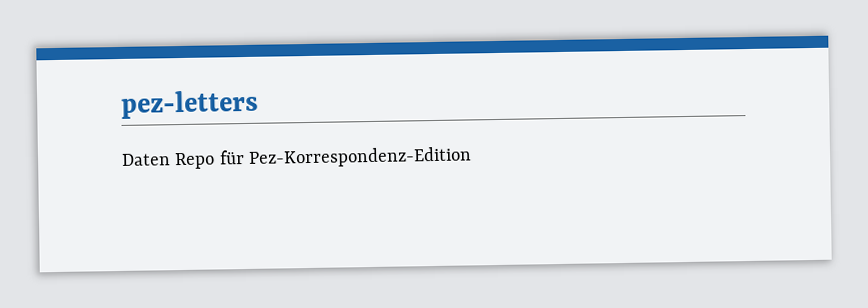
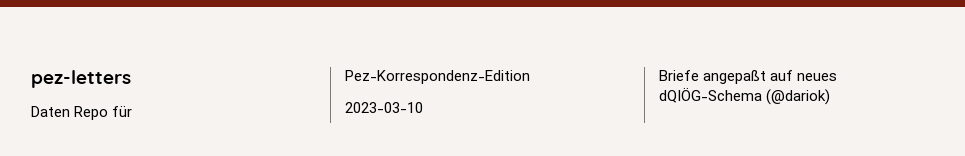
+ 2023-03-10
+ Briefe angepaßt auf neues dQIÖG-Schema (@dariok)

